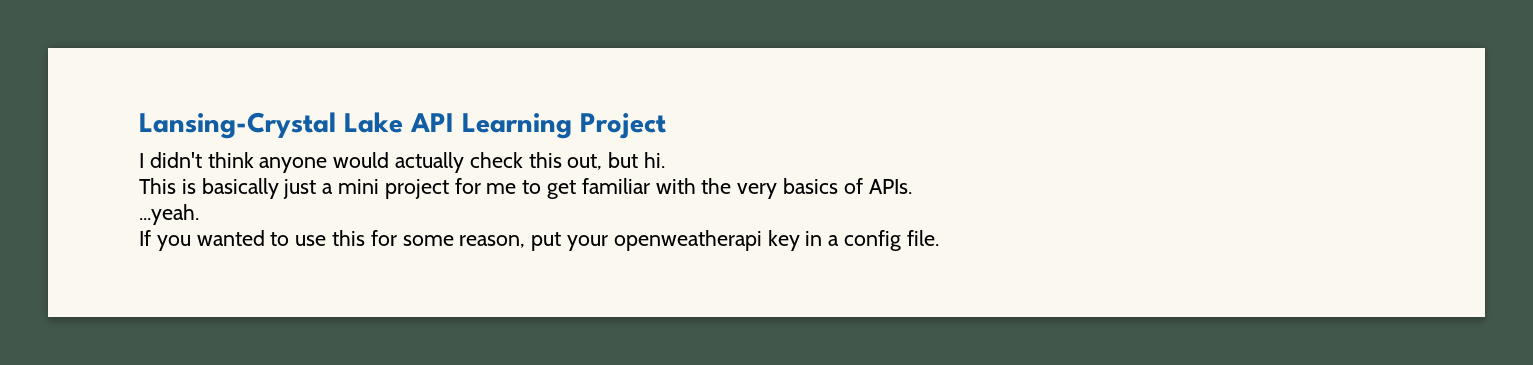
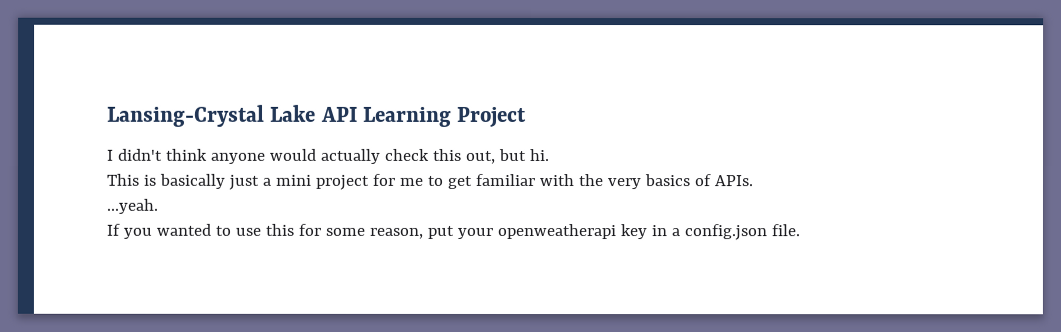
- If you wanted to use this for some reason, put your openweatherapi key in a config file.
+ If you wanted to use this for some reason, put your openweatherapi key in a config.json file.

